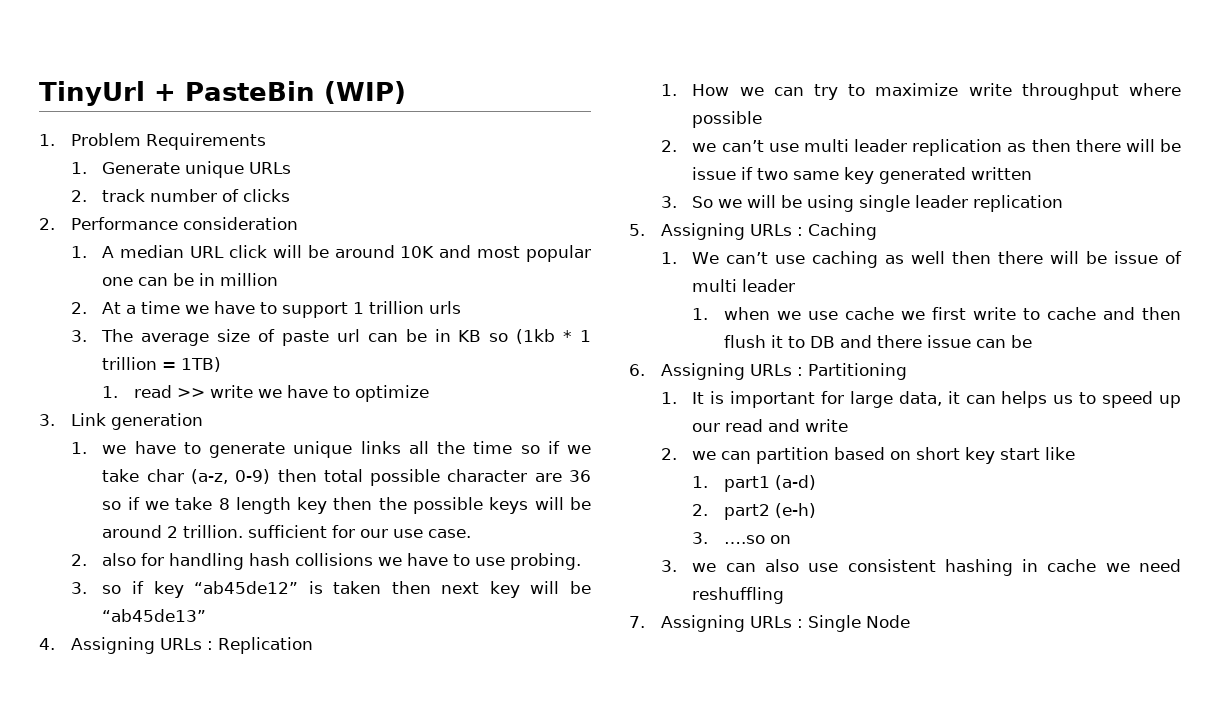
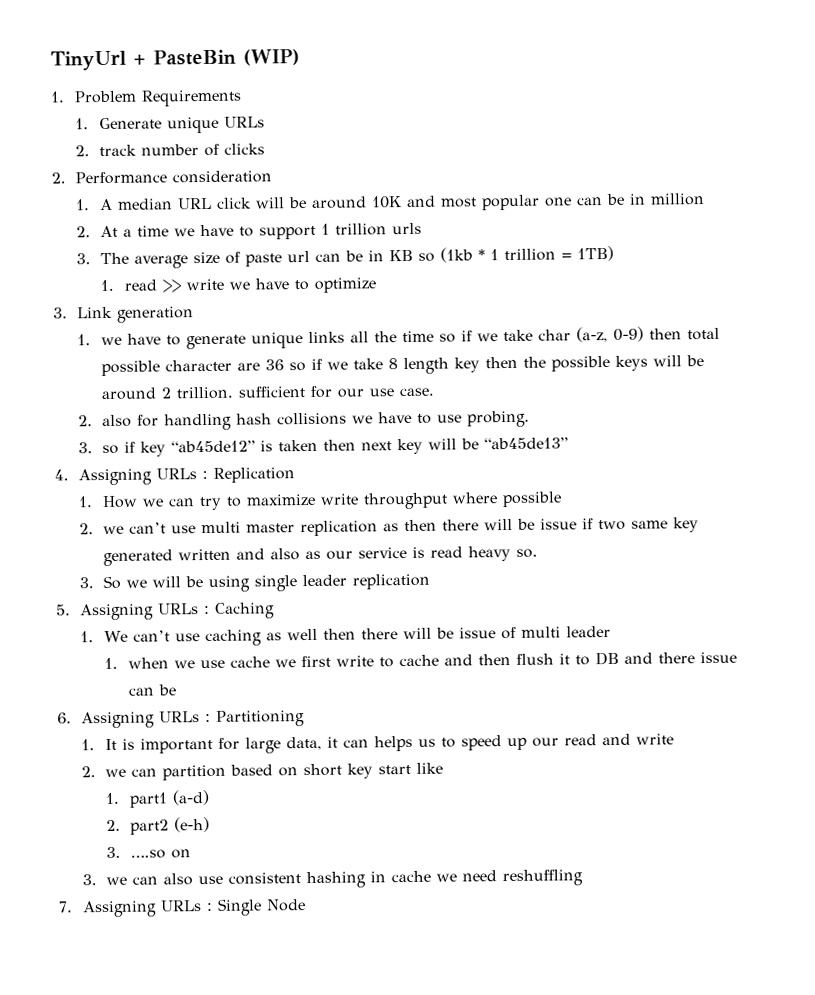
- 2. we can’t use multi leader replication as then there will be issue if two same key generated written
+ 2. we can’t use multi master replication as then there will be issue if two same key generated written and also as our service is read heavy so.

